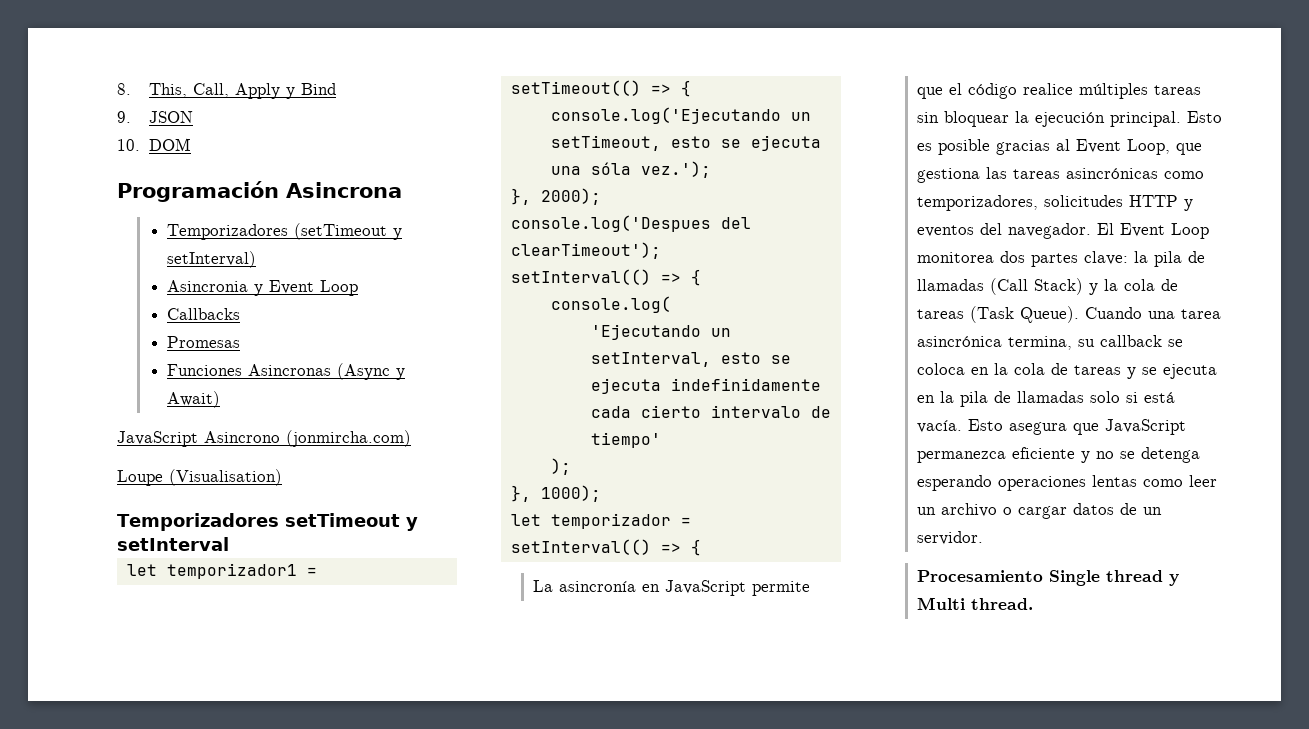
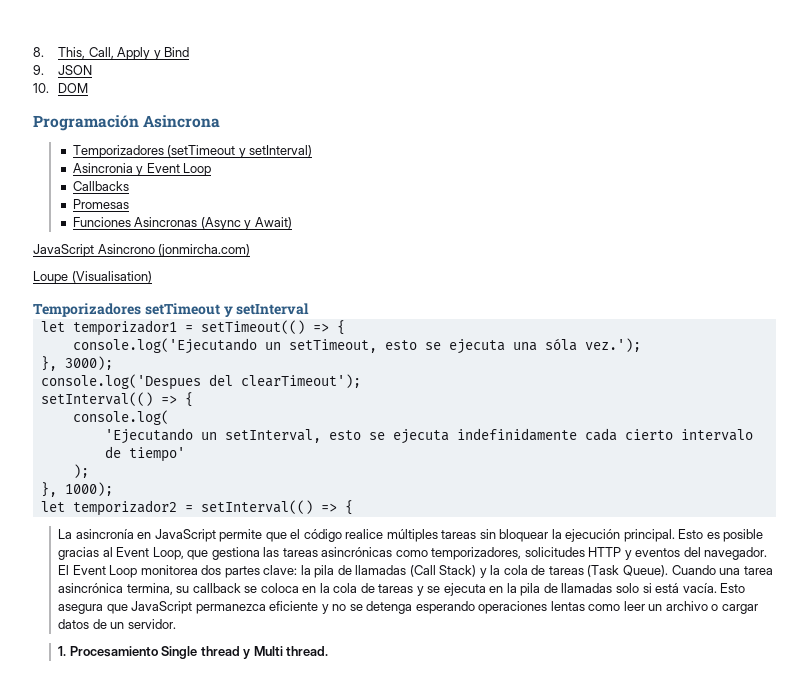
- }, 2000);
+ }, 3000);
- let temporizador = setInterval(() => {
+ let temporizador2 = setInterval(() => {
- Procesamiento Single thread y Multi thread.
+ 1. Procesamiento Single thread y Multi thread.

